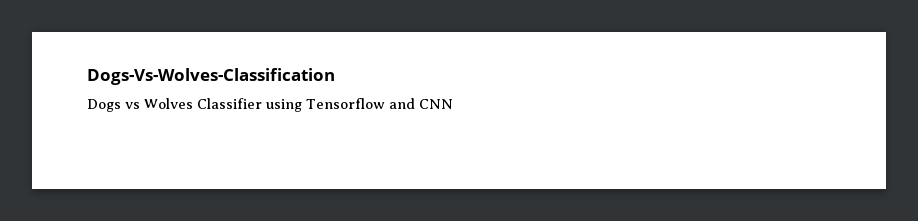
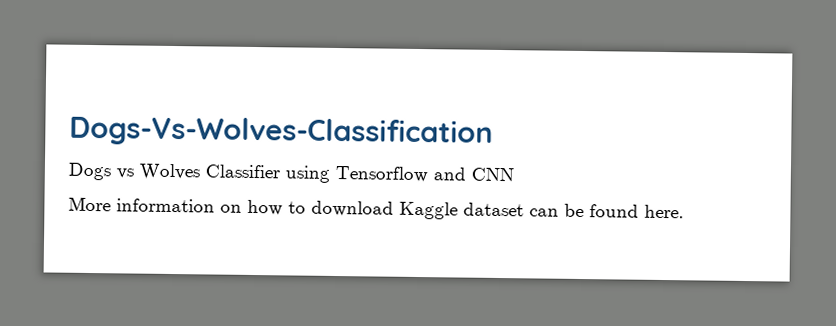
+ More information on how to download Kaggle dataset can be found here.

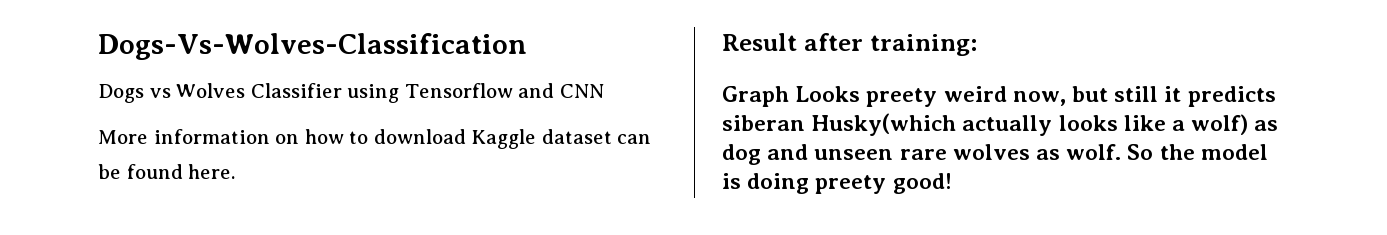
+ Result after training:
+ Graph Looks preety weird now, but still it predicts siberan Husky(which actually looks like a wolf) as dog and unseen rare wolves as wolf. So the model is doing preety good!

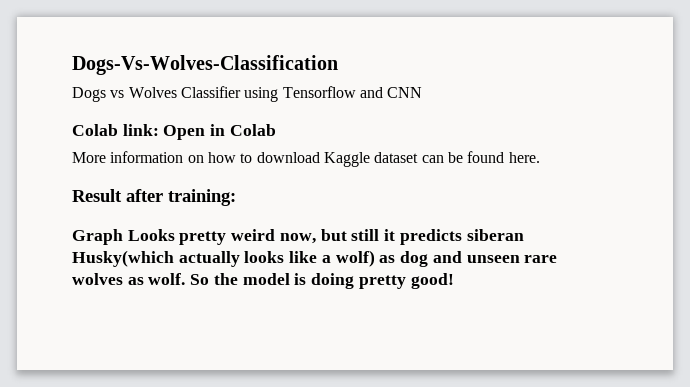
+ Colab link: Open in Colab
- Graph Looks preety weird now, but still it predicts siberan Husky(which actually looks like a wolf) as dog and unseen rare wolves as wolf.
+ Graph Looks pretty weird now, but still it predicts siberan Husky(which actually looks like a wolf) as dog and unseen rare wolves as wolf.
- So the model is doing preety good!
+ So the model is doing pretty good!

